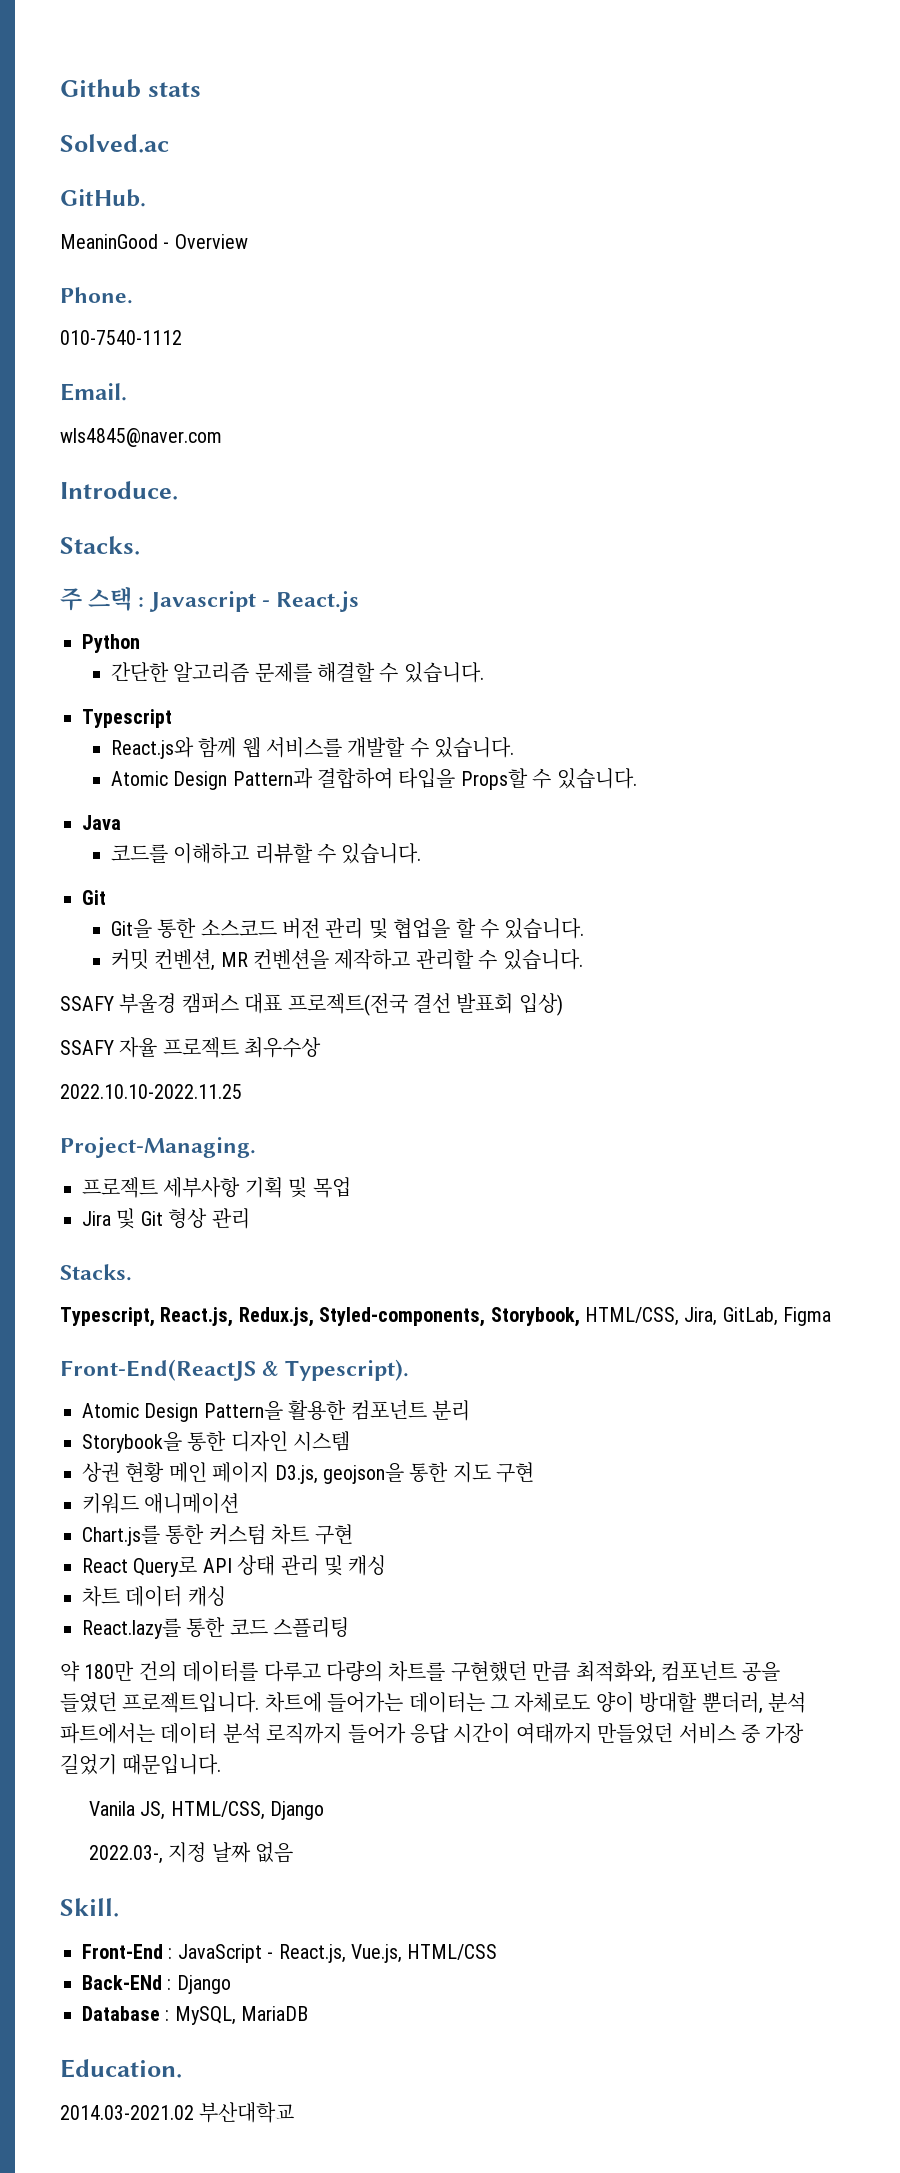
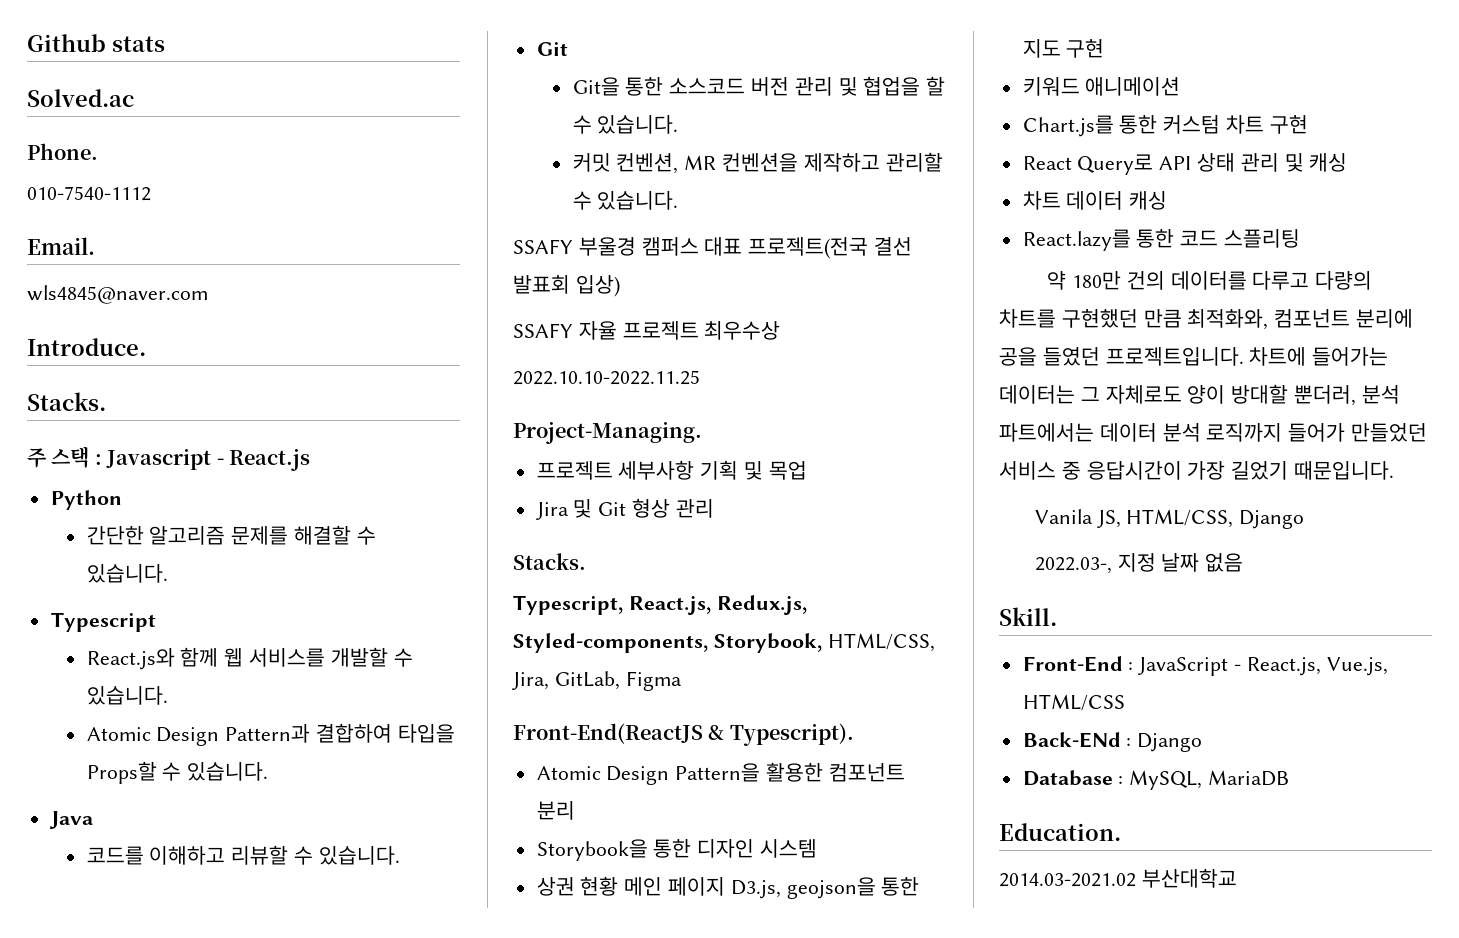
- GitHub.
- MeaninGood - Overview
- 약 180만 건의 데이터를 다루고 다량의 차트를 구현했던 만큼 최적화와, 컴포넌트 공을 들였던 프로젝트입니다.
+ 약 180만 건의 데이터를 다루고 다량의 차트를 구현했던 만큼 최적화와, 컴포넌트 분리에 공을 들였던 프로젝트입니다.
- 차트에 들어가는 데이터는 그 자체로도 양이 방대할 뿐더러, 분석 파트에서는 데이터 분석 로직까지 들어가 응답 시간이 여태까지 만들었던 서비스 중 가장 길었기 때문입니다.
+ 차트에 들어가는 데이터는 그 자체로도 양이 방대할 뿐더러, 분석 파트에서는 데이터 분석 로직까지 들어가 만들었던 서비스 중 응답시간이 가장 길었기 때문입니다.

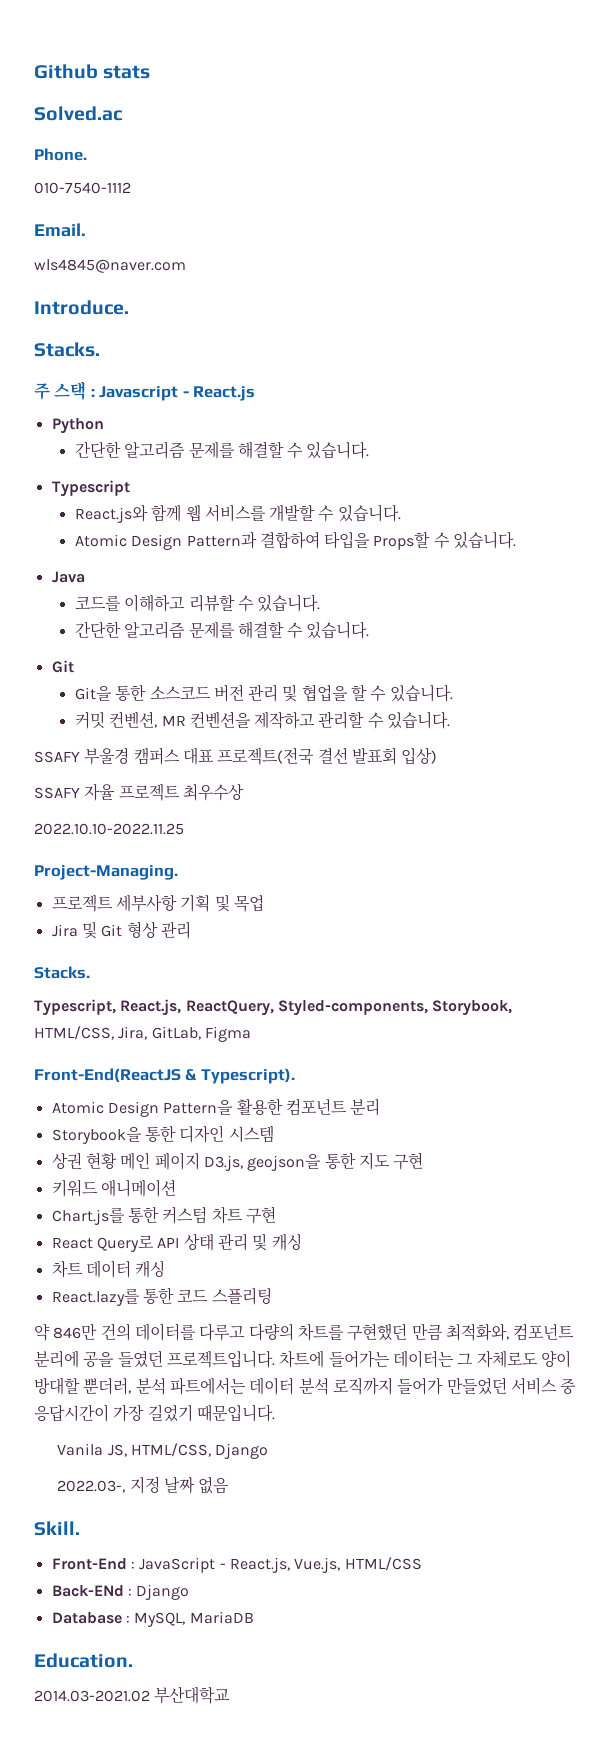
  코드를 이해하고 리뷰할 수 있습니다.
+ 간단한 알고리즘 문제를 해결할 수 있습니다.
- Typescript, React.js, Redux.js, Styled-components, Storybook, HTML/CSS, Jira, GitLab, Figma
+ Typescript, React.js, ReactQuery, Styled-components, Storybook, HTML/CSS, Jira, GitLab, Figma
- 약 180만 건의 데이터를 다루고 다량의 차트를 구현했던 만큼 최적화와, 컴포넌트 분리에 공을 들였던 프로젝트입니다.
+ 약 846만 건의 데이터를 다루고 다량의 차트를 구현했던 만큼 최적화와, 컴포넌트 분리에 공을 들였던 프로젝트입니다.

